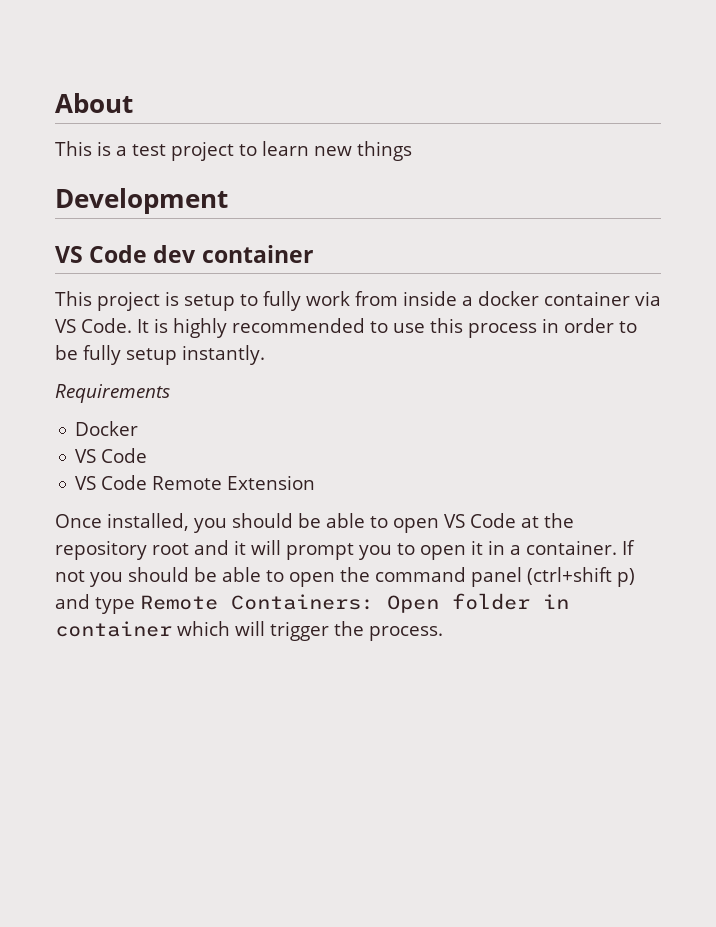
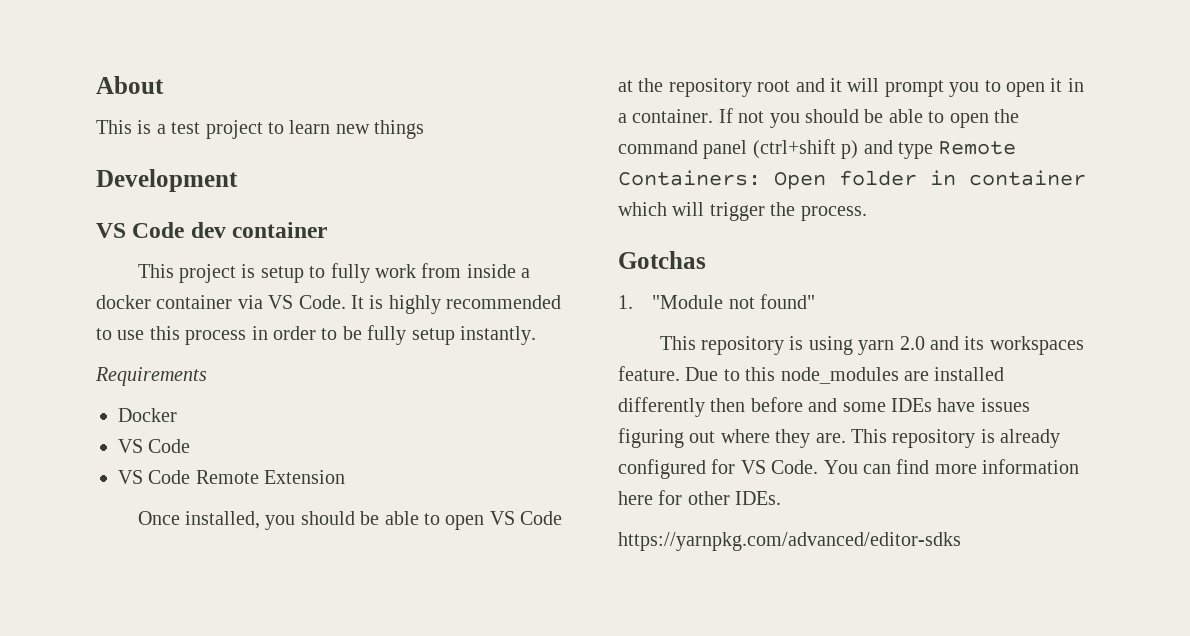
+ Gotchas
+ 1. "Module not found"
+ This repository is using yarn 2.0 and its workspaces feature. Due to this node_modules are installed differently then before and some IDEs have issues figuring out where they are. This repository is already configured for VS Code. You can find more information here for other IDEs.
+ https://yarnpkg.com/advanced/editor-sdks

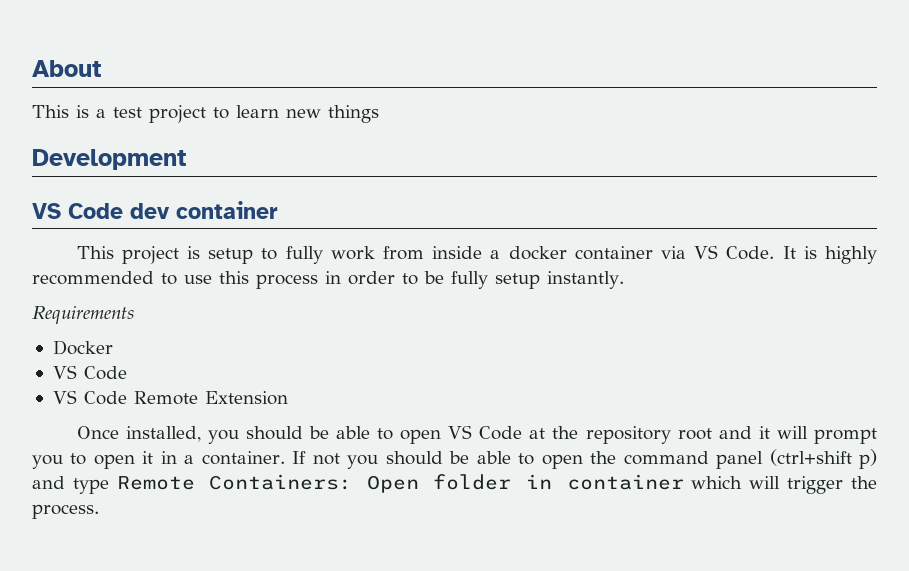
- Gotchas
- 1. "Module not found"
- This repository is using yarn 2.0 and its workspaces feature. Due to this node_modules are installed differently then before and some IDEs have issues figuring out where they are. This repository is already configured for VS Code. You can find more information here for other IDEs.
- https://yarnpkg.com/advanced/editor-sdks

